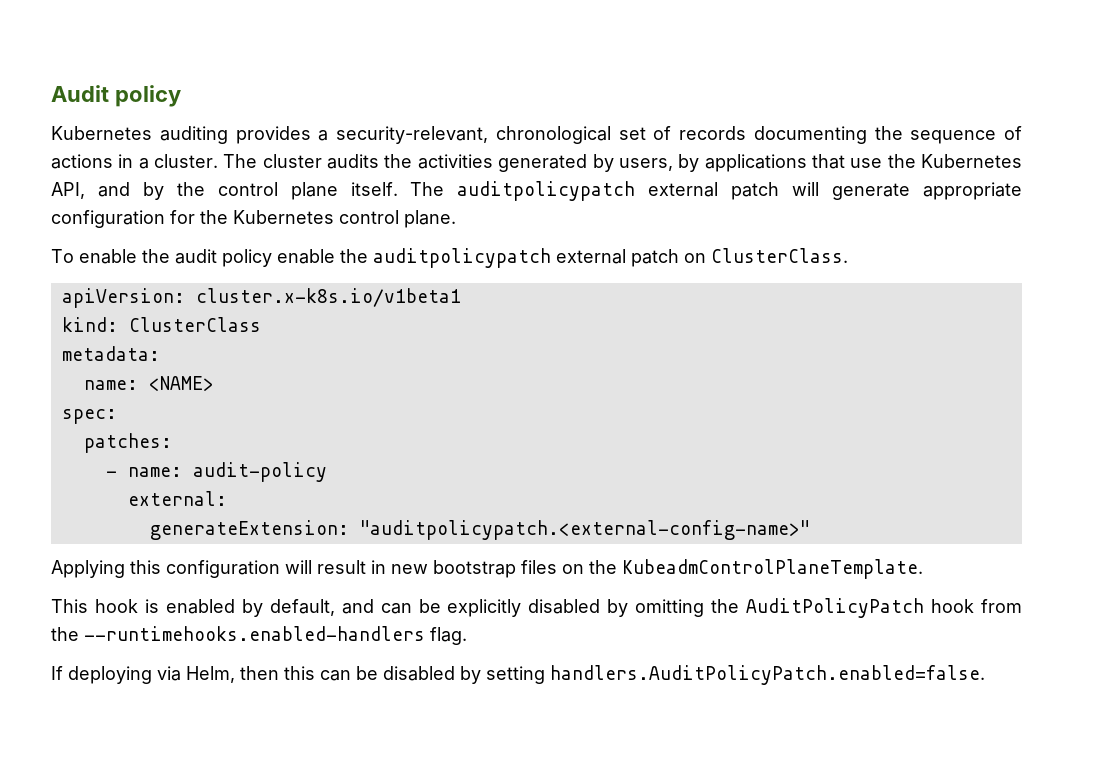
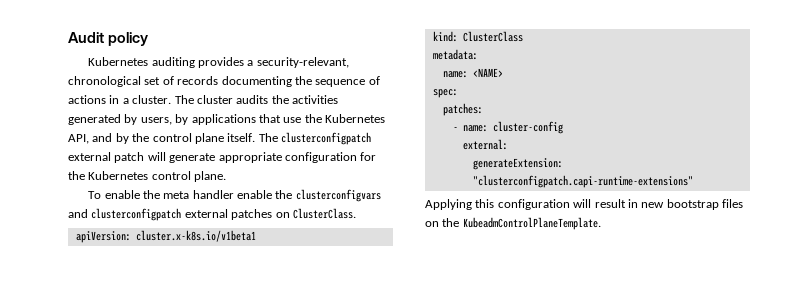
- The auditpolicypatch external patch will generate appropriate configuration for the Kubernetes control plane.
+ The clusterconfigpatch external patch will generate appropriate configuration for the Kubernetes control plane.
- To enable the audit policy enable the auditpolicypatch external patch on ClusterClass.
+ To enable the meta handler enable the clusterconfigvars and clusterconfigpatch external patches on ClusterClass.
- - name: audit-policy
+ - name: cluster-config
- generateExtension: "auditpolicypatch.<external-config-name>"
+ generateExtension: "clusterconfigpatch.capi-runtime-extensions"
- This hook is enabled by default, and can be explicitly disabled by omitting the AuditPolicyPatch hook from the --runtimehooks.enabled-handlers flag.
- If deploying via Helm, then this can be disabled by setting handlers.AuditPolicyPatch.enabled=false.

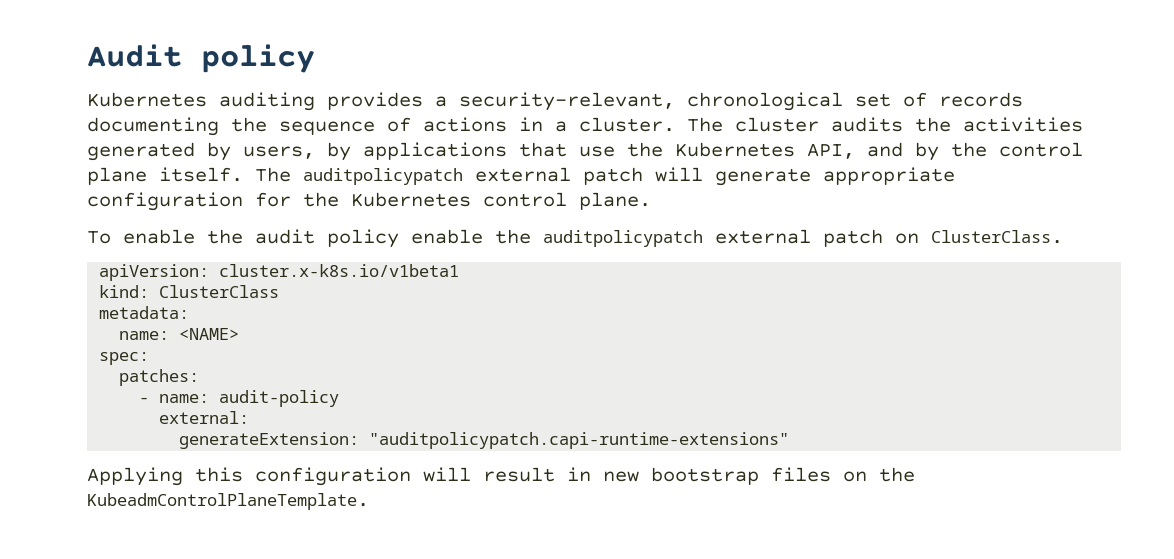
- The clusterconfigpatch external patch will generate appropriate configuration for the Kubernetes control plane.
+ The auditpolicypatch external patch will generate appropriate configuration for the Kubernetes control plane.
- To enable the meta handler enable the clusterconfigvars and clusterconfigpatch external patches on ClusterClass.
+ To enable the audit policy enable the auditpolicypatch external patch on ClusterClass.
- - name: cluster-config
+ - name: audit-policy
- generateExtension: "clusterconfigpatch.capi-runtime-extensions"
+ generateExtension: "auditpolicypatch.capi-runtime-extensions"

